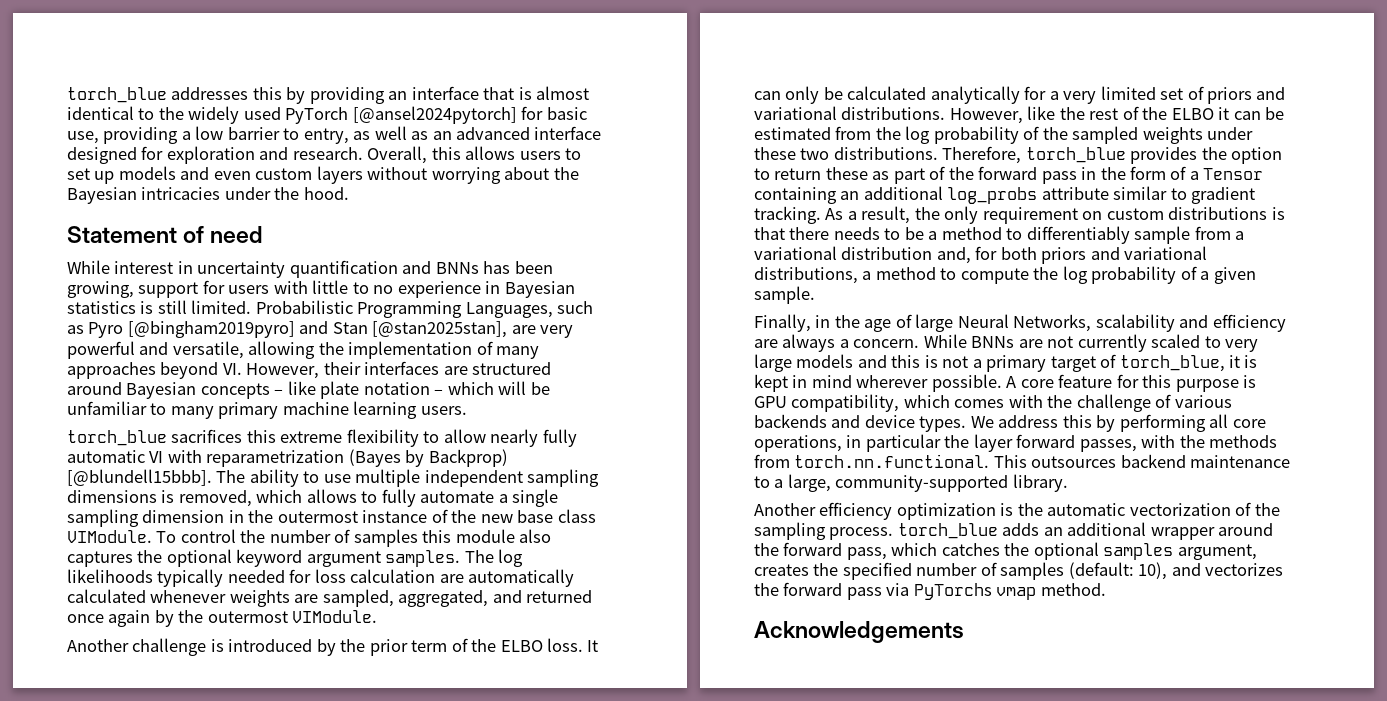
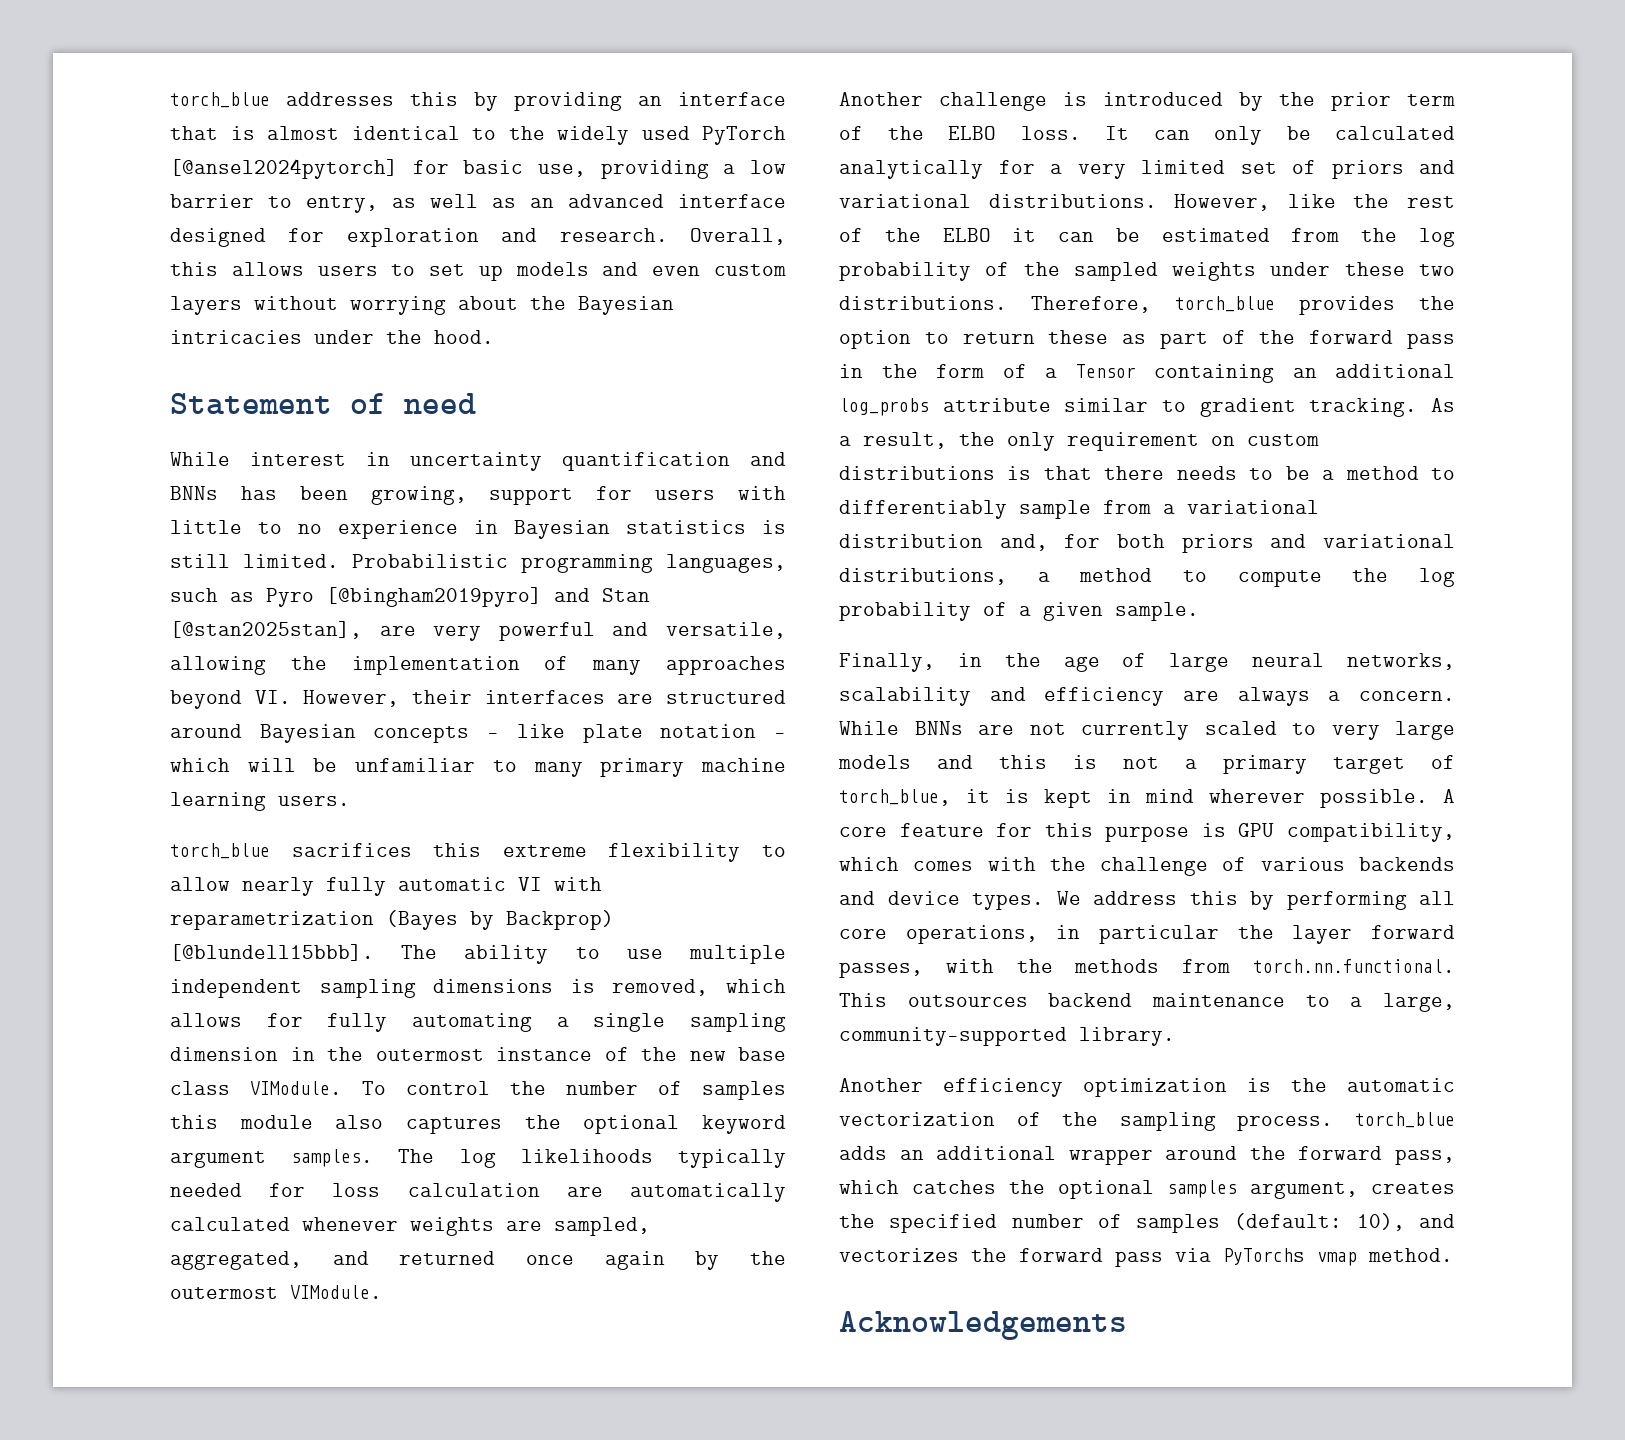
- Probabilistic Programming Languages, such as Pyro [@bingham2019pyro] and Stan [@stan2025stan], are very powerful and versatile, allowing the implementation of many approaches beyond VI. However, their interfaces are structured around Bayesian concepts – like plate notation – which will be unfamiliar to many primary machine learning users.
+ Probabilistic programming languages, such as Pyro [@bingham2019pyro] and Stan [@stan2025stan], are very powerful and versatile, allowing the implementation of many approaches beyond VI. However, their interfaces are structured around Bayesian concepts – like plate notation – which will be unfamiliar to many primary machine learning users.
- The ability to use multiple independent sampling dimensions is removed, which allows to fully automate a single sampling dimension in the outermost instance of the new base class VIModule.
+ The ability to use multiple independent sampling dimensions is removed, which allows for fully automating a single sampling dimension in the outermost instance of the new base class VIModule.
- Finally, in the age of large Neural Networks, scalability and efficiency are always a concern.
+ Finally, in the age of large neural networks, scalability and efficiency are always a concern.

